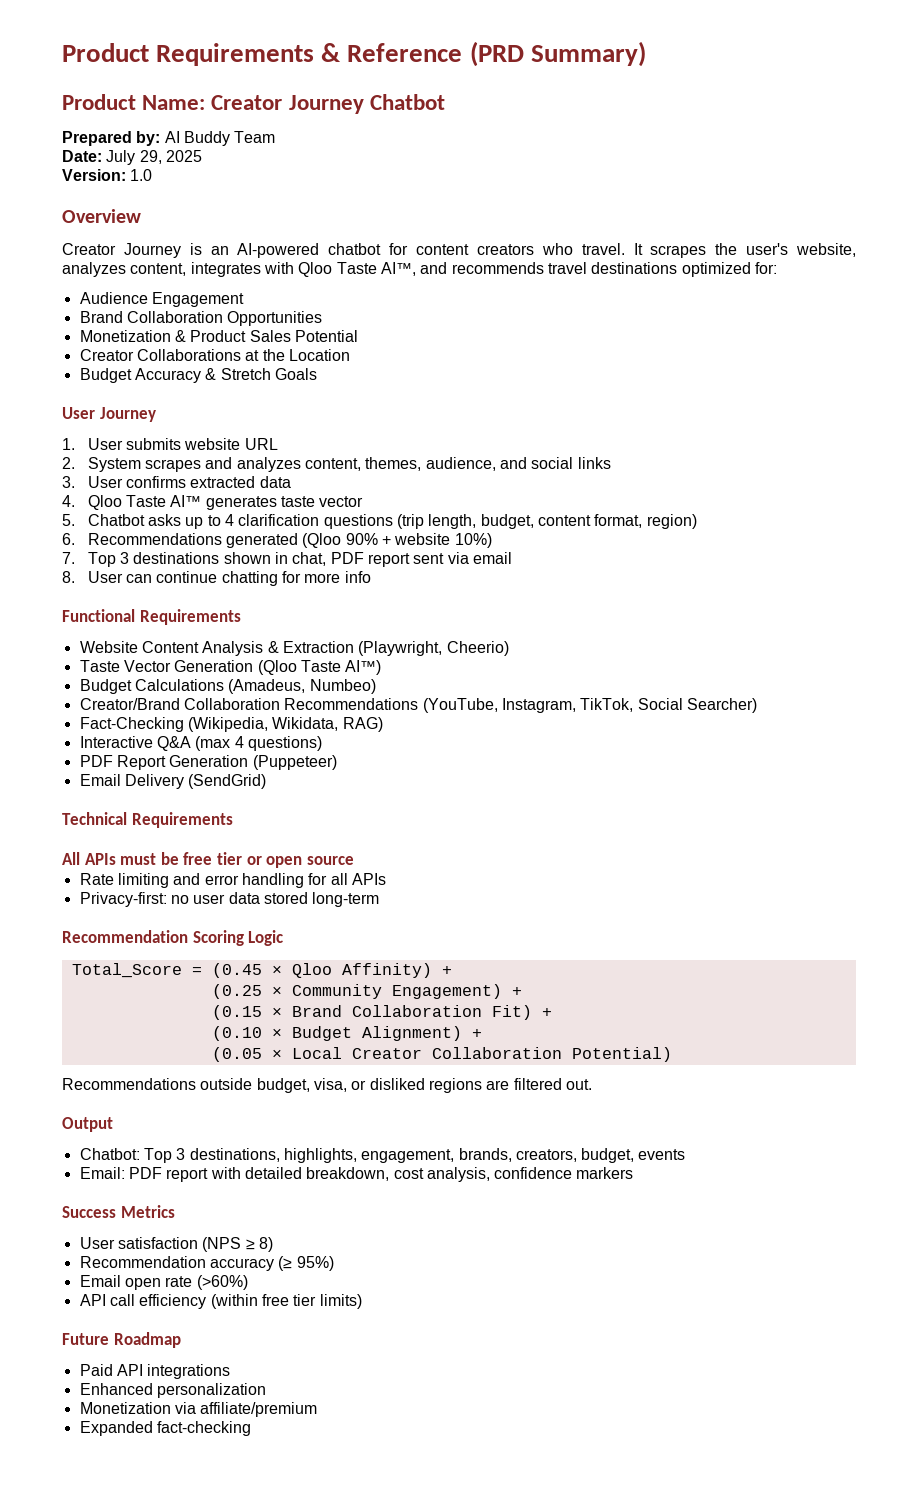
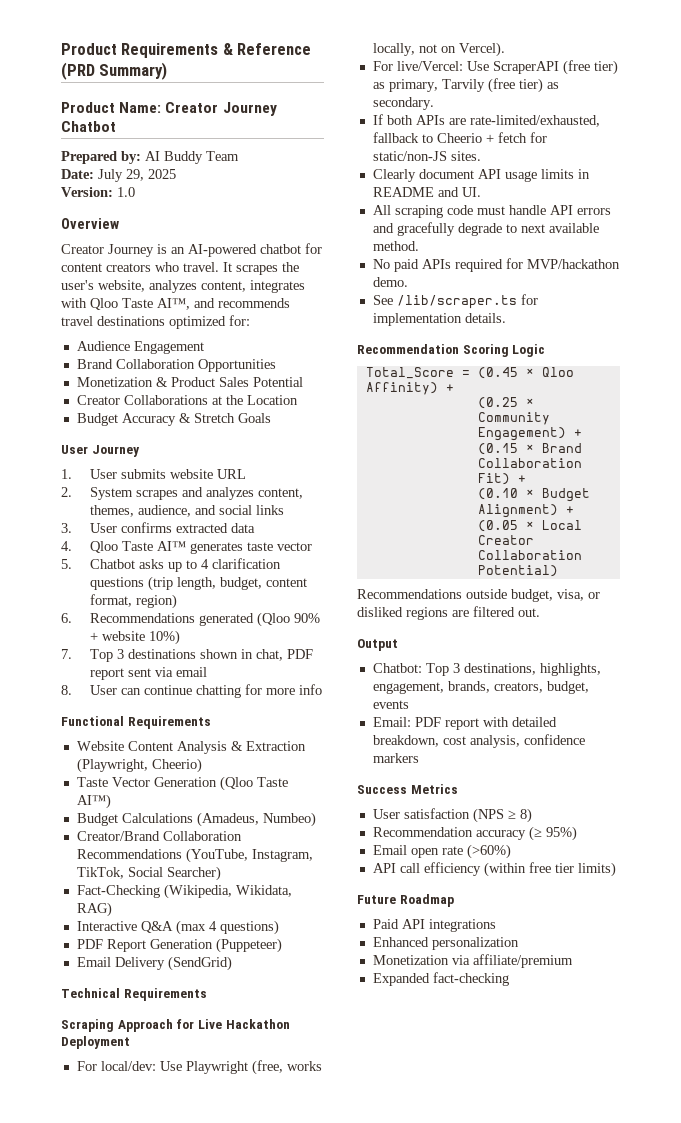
- All APIs must be free tier or open source
- Rate limiting and error handling for all APIs
- Privacy-first: no user data stored long-term
+ Scraping Approach for Live Hackathon Deployment
+ For local/dev: Use Playwright (free, works locally, not on Vercel).
+ For live/Vercel: Use ScraperAPI (free tier) as primary, Tarvily (free tier) as secondary.
+ If both APIs are rate-limited/exhausted, fallback to Cheerio + fetch for static/non-JS sites.
+ Clearly document API usage limits in README and UI.
+ All scraping code must handle API errors and gracefully degrade to next available method.
+ No paid APIs required for MVP/hackathon demo.
+ See /lib/scraper.ts for implementation details.

